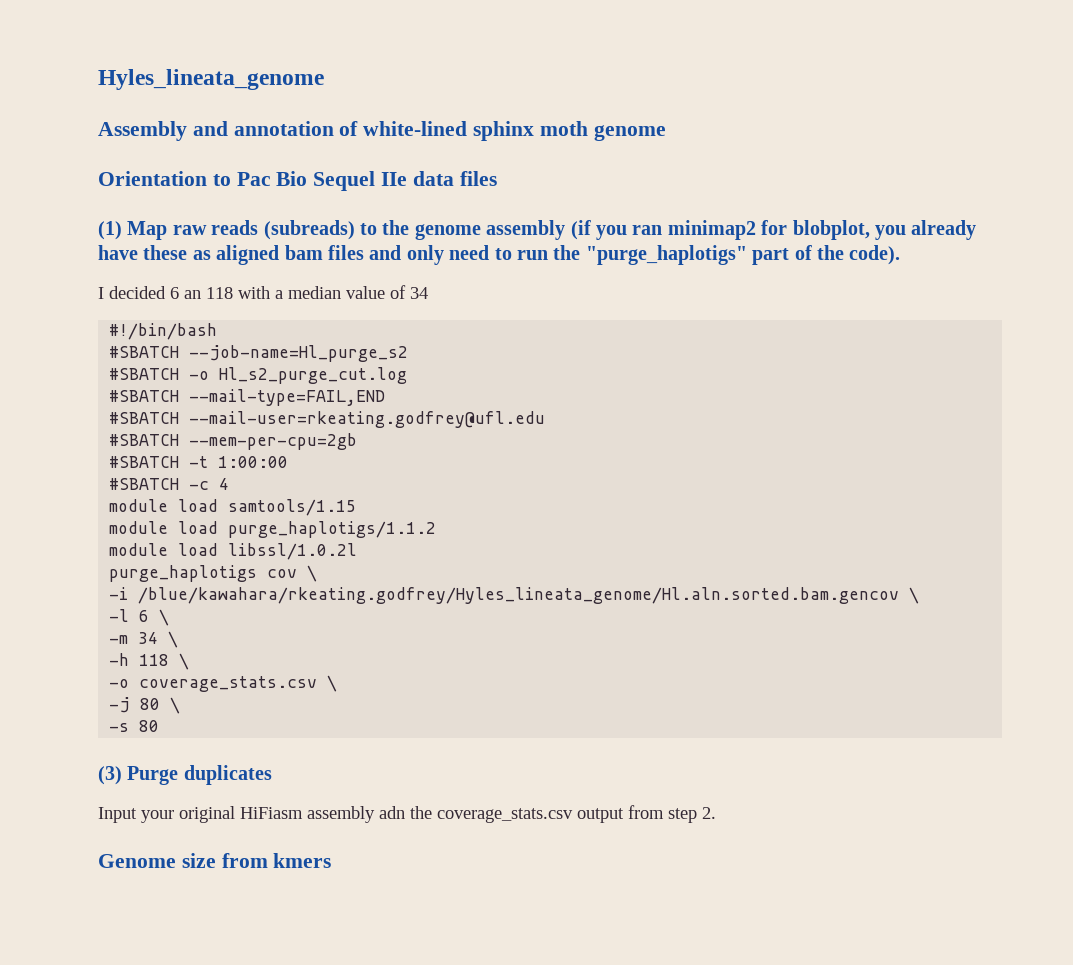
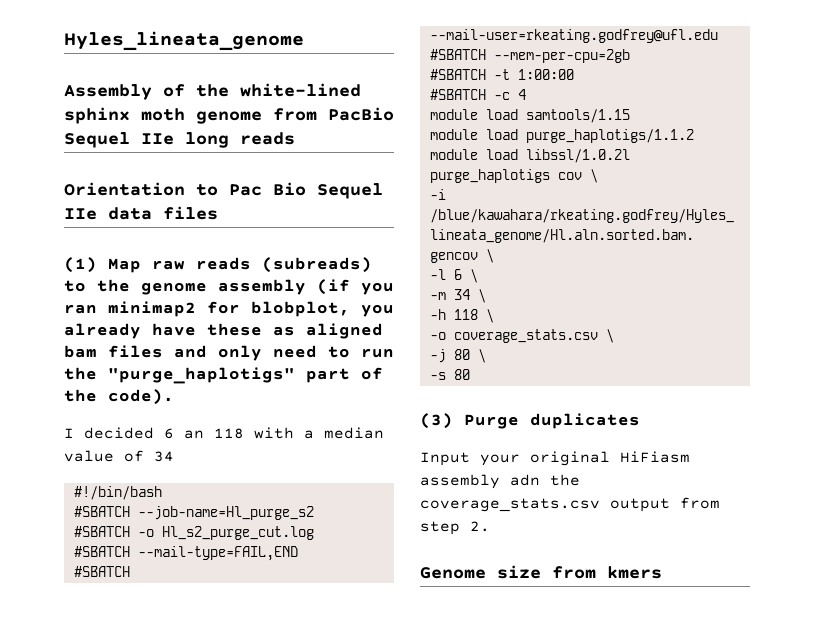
- Assembly and annotation of white-lined sphinx moth genome
+ Assembly of the white-lined sphinx moth genome from PacBio Sequel IIe long reads

